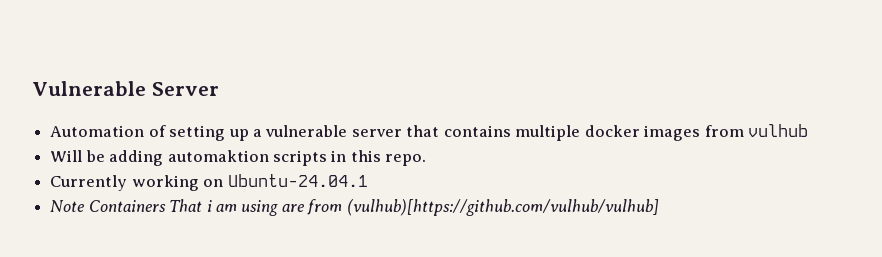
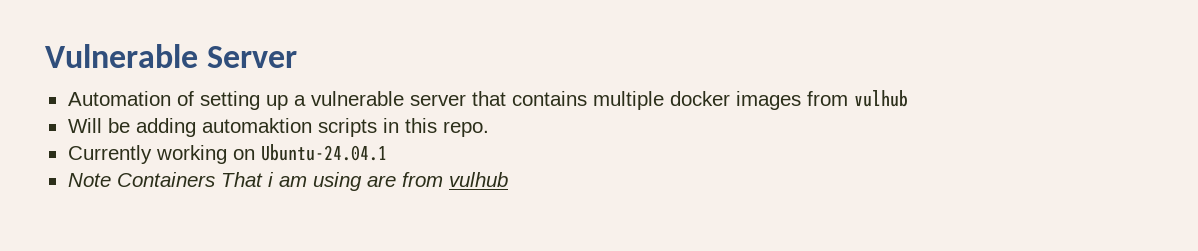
- Note Containers That i am using are from (vulhub)[https://github.com/vulhub/vulhub]
+ Note Containers That i am using are from vulhub

